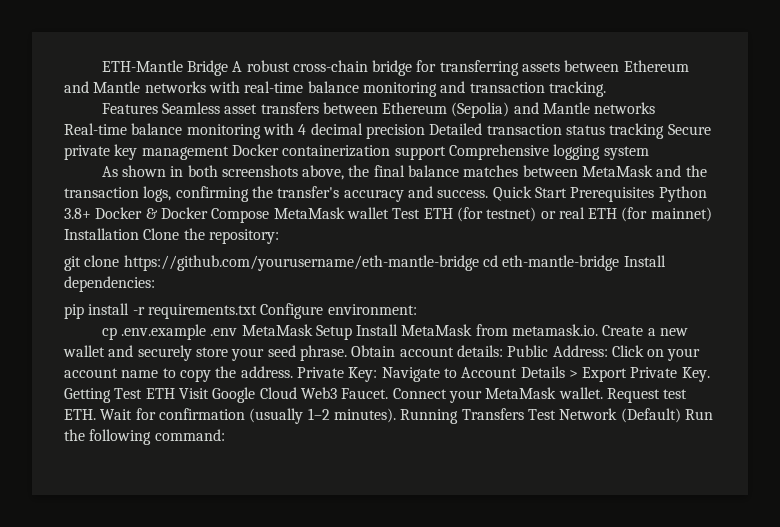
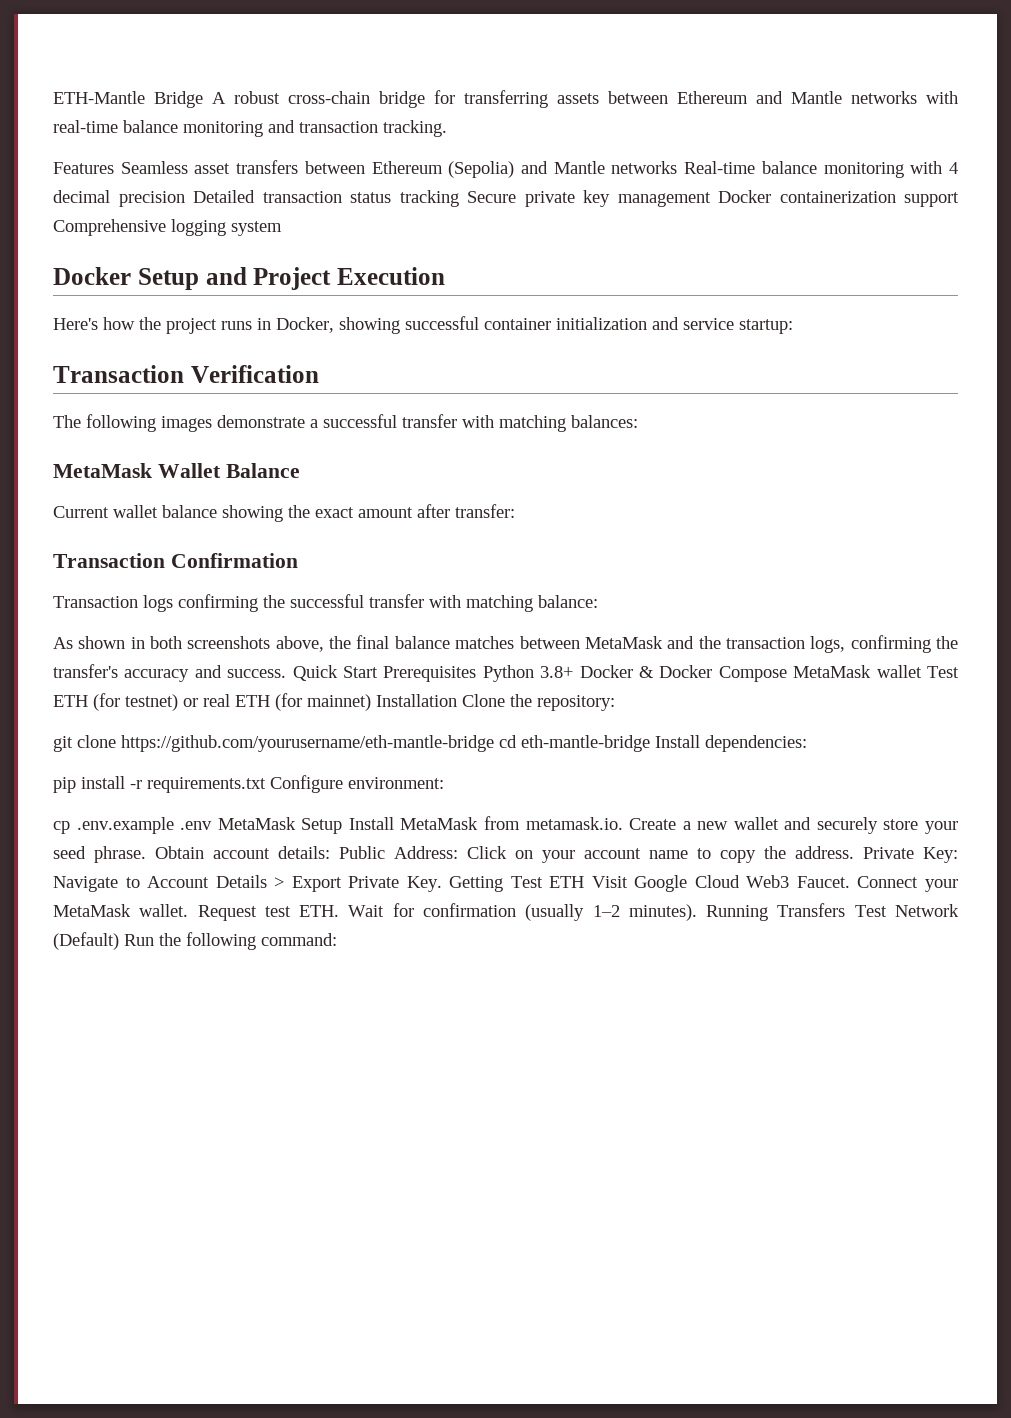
+ Docker Setup and Project Execution
+ Here's how the project runs in Docker, showing successful container initialization and service startup:
+ Transaction Verification
+ The following images demonstrate a successful transfer with matching balances:
+ MetaMask Wallet Balance
+ Current wallet balance showing the exact amount after transfer:
+ Transaction Confirmation
+ Transaction logs confirming the successful transfer with matching balance:

